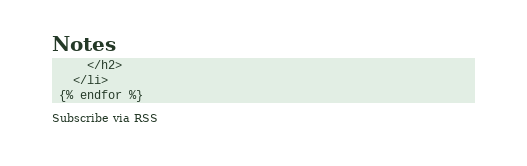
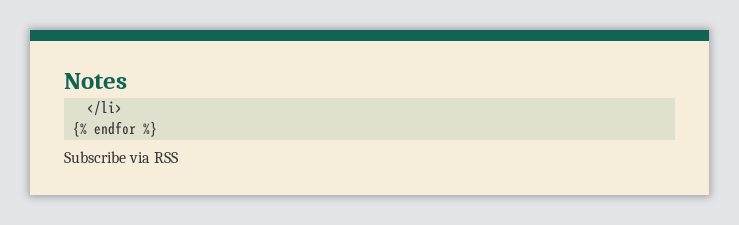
- </h2>

